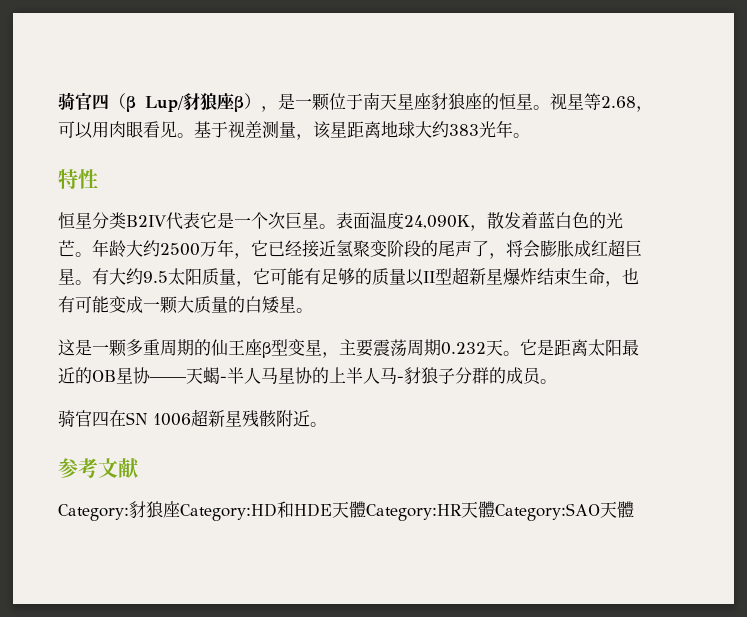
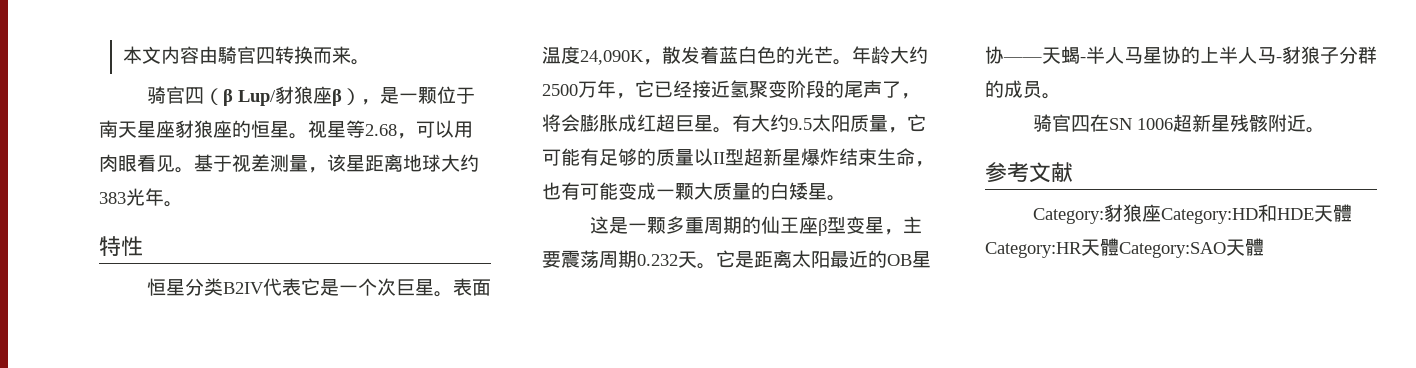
+ 本文内容由騎官四转换而来。

